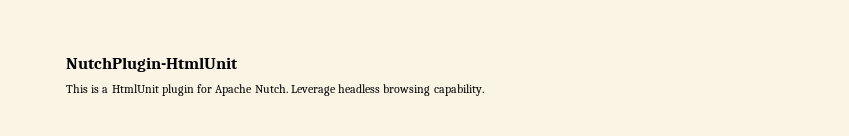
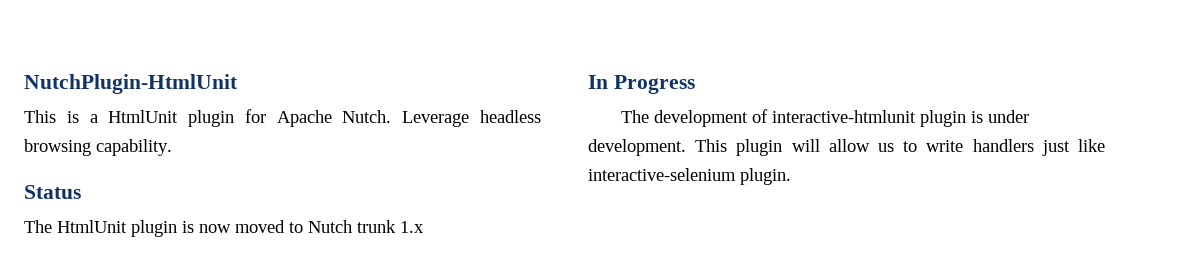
+ Status
+ The HtmlUnit plugin is now moved to Nutch trunk 1.x
+ In Progress
+ The development of interactive-htmlunit plugin is under development. This plugin will allow us to write handlers just like interactive-selenium plugin.

